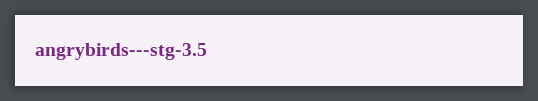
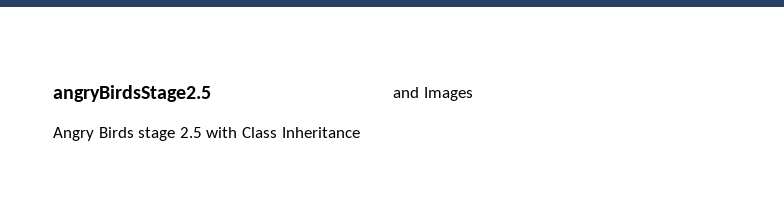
- angrybirds---stg-3.5
+ angryBirdsStage2.5
+ Angry Birds stage 2.5 with Class Inheritance and Images

